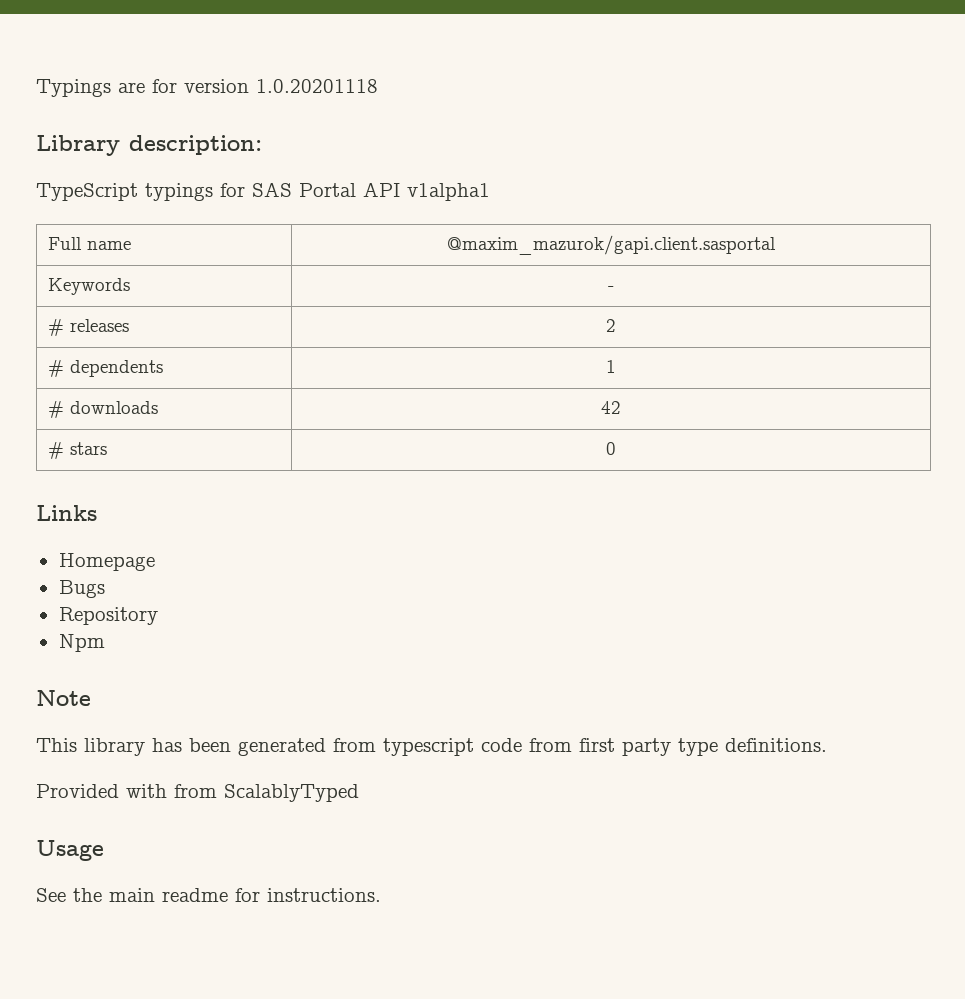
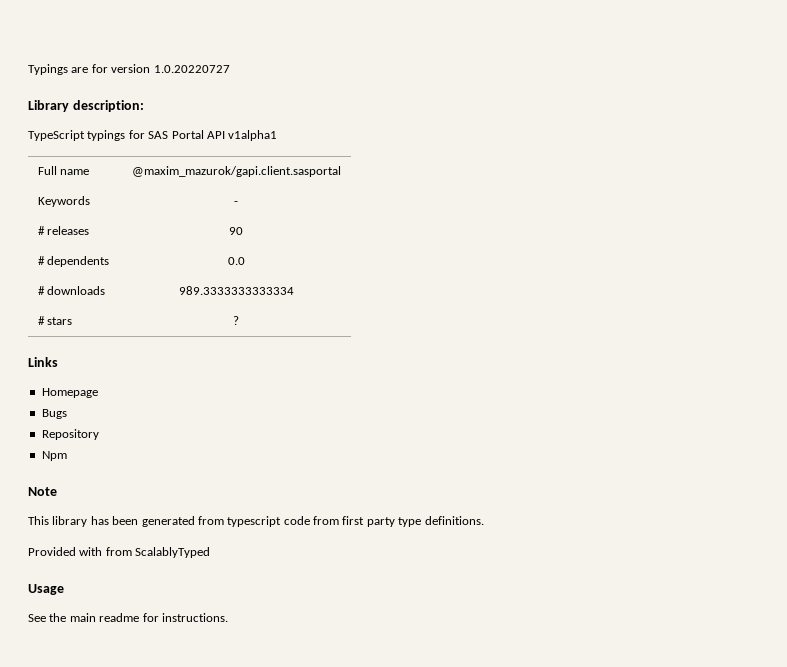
- Typings are for version 1.0.20201118
+ Typings are for version 1.0.20220727
- # releases | 2
+ # releases | 90
- # dependents | 1
+ # dependents | 0.0
- # downloads | 42
+ # downloads | 989.3333333333334
- # stars | 0
+ # stars | ?

